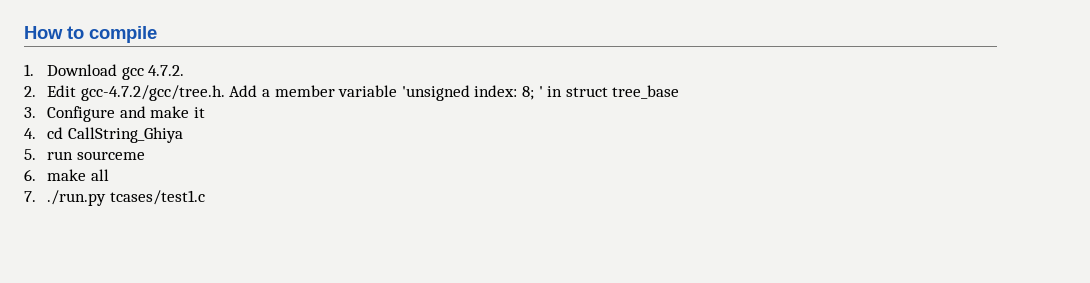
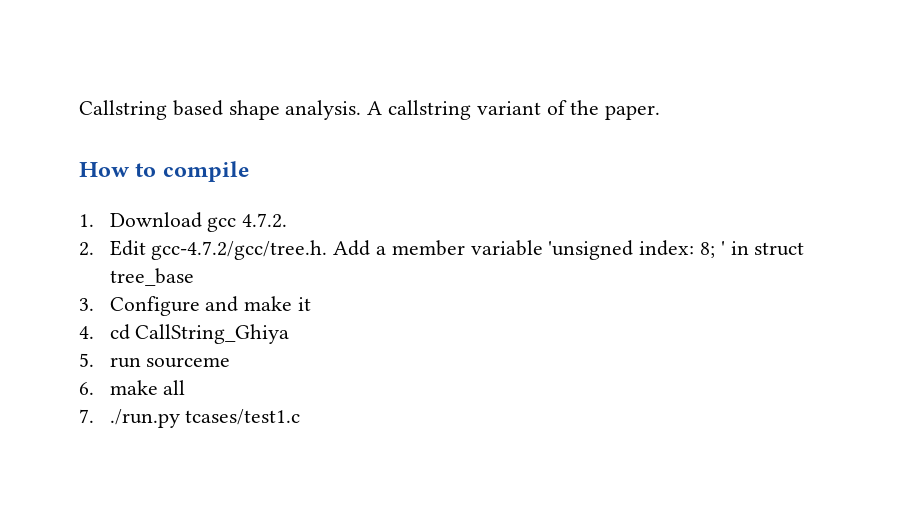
+ Callstring based shape analysis. A callstring variant of the paper.

